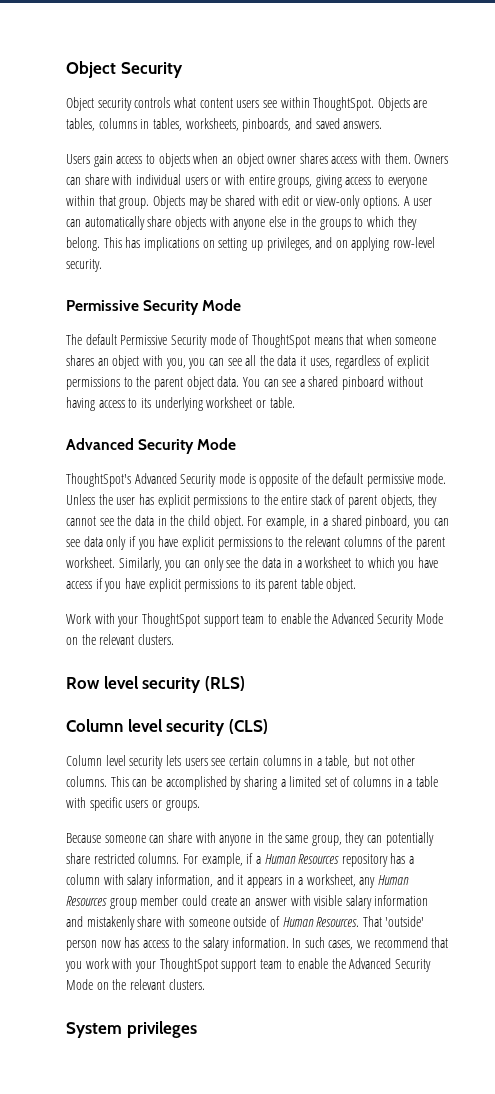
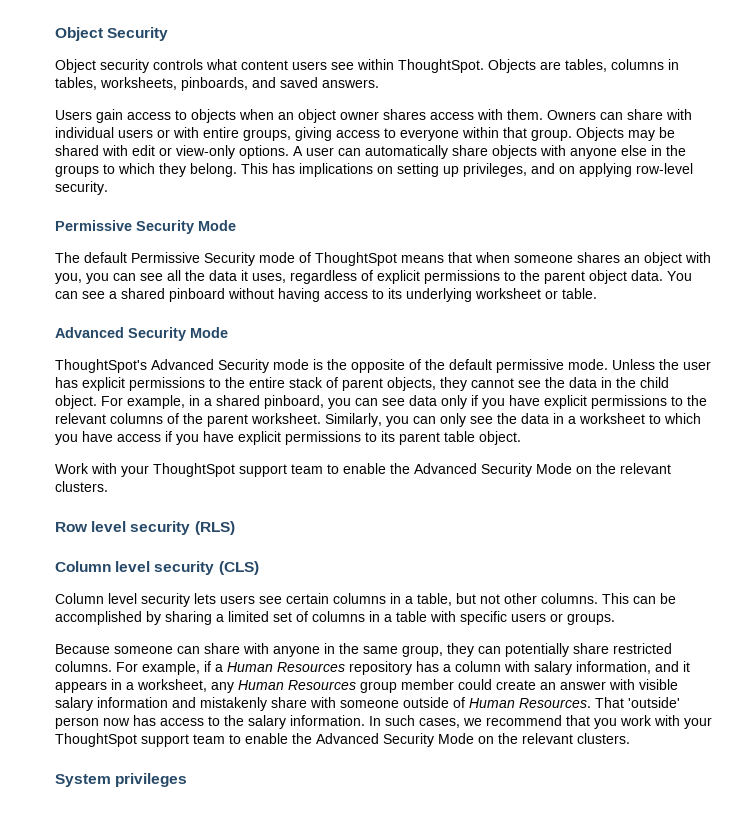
- ThoughtSpot's Advanced Security mode is opposite of the default permissive mode.
+ ThoughtSpot's Advanced Security mode is the opposite of the default permissive mode.

